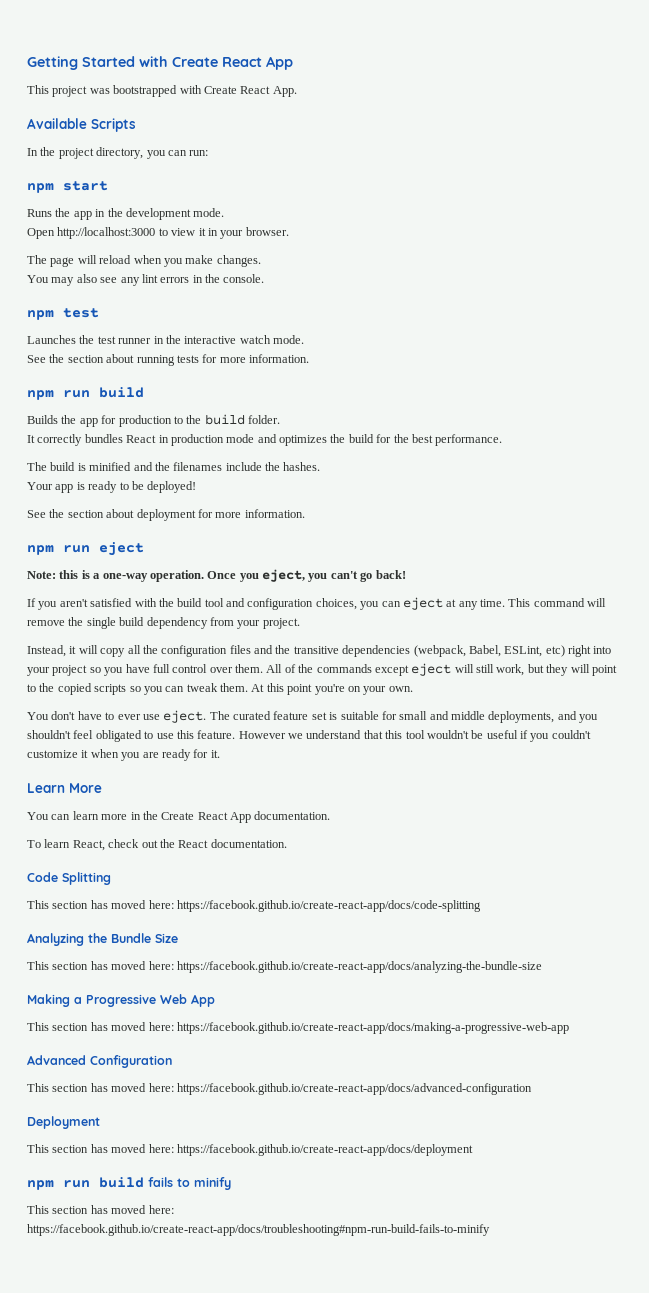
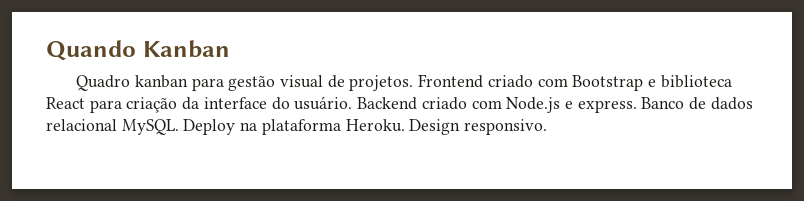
- Getting Started with Create React App
- This project was bootstrapped with Create React App.
- Available Scripts
- In the project directory, you can run:
- npm start
- Runs the app in the development mode.
- Open http://localhost:3000 to view it in your browser.
- The page will reload when you make changes.
- You may also see any lint errors in the console.
- npm test
- Launches the test runner in the interactive watch mode.
- See the section about running tests for more information.
- npm run build
- Builds the app for production to the build folder.
- It correctly bundles React in production mode and optimizes the build for the best performance.
- The build is minified and the filenames include the hashes.
- Your app is ready to be deployed!
- See the section about deployment for more information.
- npm run eject
- Note: this is a one-way operation. Once you eject, you can't go back!
- If you aren't satisfied with the build tool and configuration choices, you can eject at any time. This command will remove the single build dependency from your project.
- Instead, it will copy all the configuration files and the transitive dependencies (webpack, Babel, ESLint, etc) right into your project so you have full control over them. All of the commands except eject will still work, but they will point to the copied scripts so you can tweak them. At this point you're on your own.
- You don't have to ever use eject. The curated feature set is suitable for small and middle deployments, and you shouldn't feel obligated to use this feature. However we understand that this tool wouldn't be useful if you couldn't customize it when you are ready for it.
- Learn More
- You can learn more in the Create React App documentation.
- To learn React, check out the React documentation.
- Code Splitting
- This section has moved here: https://facebook.github.io/create-react-app/docs/code-splitting
- Analyzing the Bundle Size
- This section has moved here: https://facebook.github.io/create-react-app/docs/analyzing-the-bundle-size
- Making a Progressive Web App
- This section has moved here: https://facebook.github.io/create-react-app/docs/making-a-progressive-web-app
- Advanced Configuration
- This section has moved here: https://facebook.github.io/create-react-app/docs/advanced-configuration
- Deployment
- This section has moved here: https://facebook.github.io/create-react-app/docs/deployment
- npm run build fails to minify
- This section has moved here: https://facebook.github.io/create-react-app/docs/troubleshooting#npm-run-build-fails-to-minify
+ Quando Kanban
+ Quadro kanban para gestão visual de projetos. Frontend criado com Bootstrap e biblioteca React para criação da interface do usuário. Backend criado com Node.js e express. Banco de dados relacional MySQL. Deploy na plataforma Heroku. Design responsivo.

